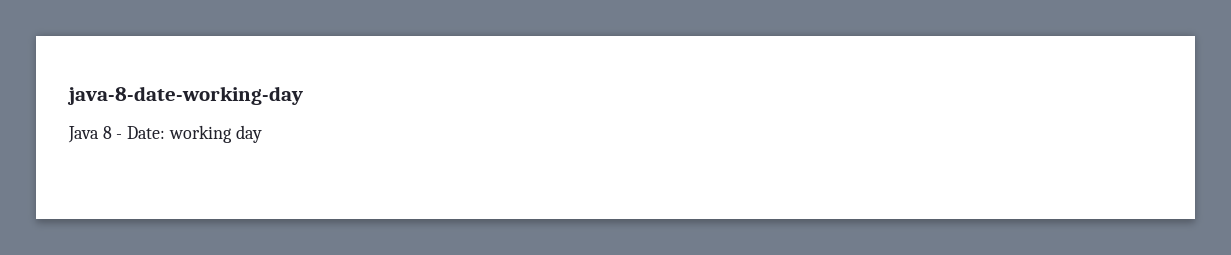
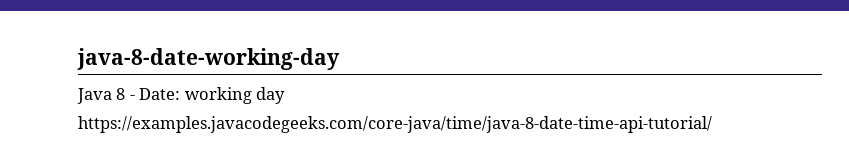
+ https://examples.javacodegeeks.com/core-java/time/java-8-date-time-api-tutorial/

